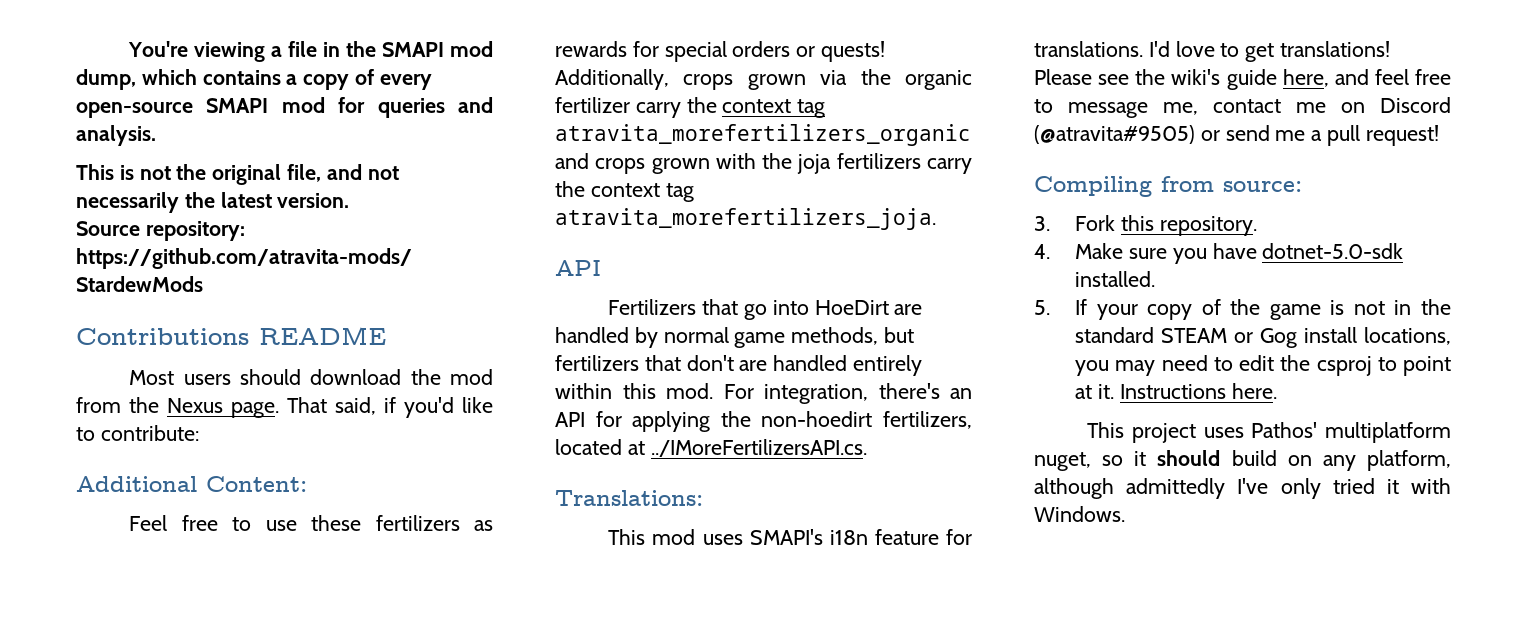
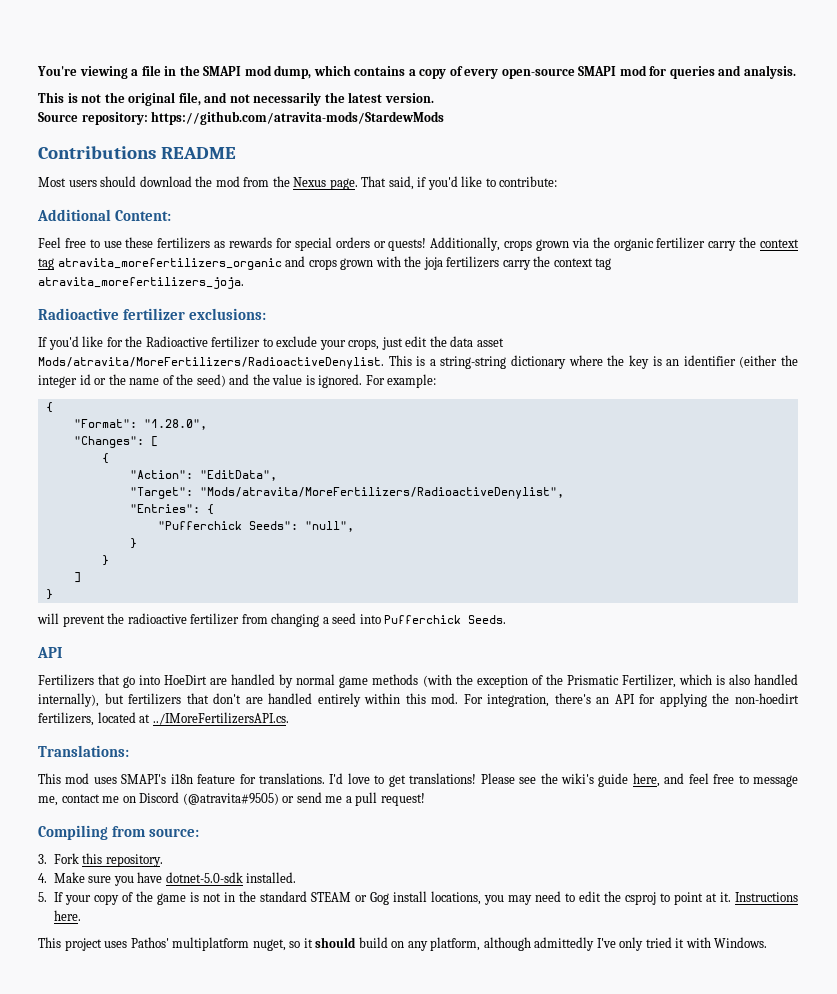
+ Radioactive fertilizer exclusions:
+ If you'd like for the Radioactive fertilizer to exclude your crops, just edit the data asset Mods/atravita/MoreFertilizers/RadioactiveDenylist. This is a string-string dictionary where the key is an identifier (either the integer id or the name of the seed) and the value is ignored. For example:
+ {
+ "Format": "1.28.0",
+ "Changes": [
+ {
+ "Action": "EditData",
+ "Target": "Mods/atravita/MoreFertilizers/RadioactiveDenylist",
+ "Entries": {
+ "Pufferchick Seeds": "null",
+ }
+ }
+ ]
+ }
+ will prevent the radioactive fertilizer from changing a seed into Pufferchick Seeds.
- Fertilizers that go into HoeDirt are handled by normal game methods, but fertilizers that don't are handled entirely within this mod.
+ Fertilizers that go into HoeDirt are handled by normal game methods (with the exception of the Prismatic Fertilizer, which is also handled internally), but fertilizers that don't are handled entirely within this mod.

